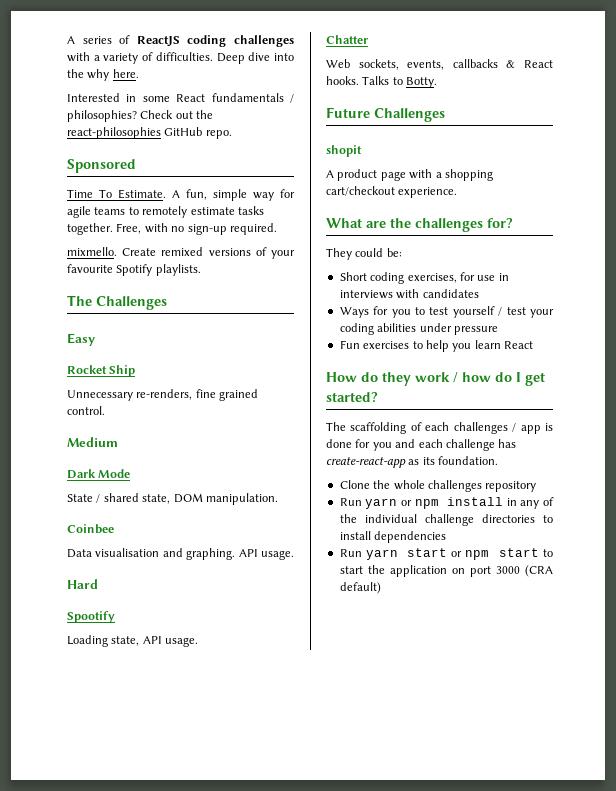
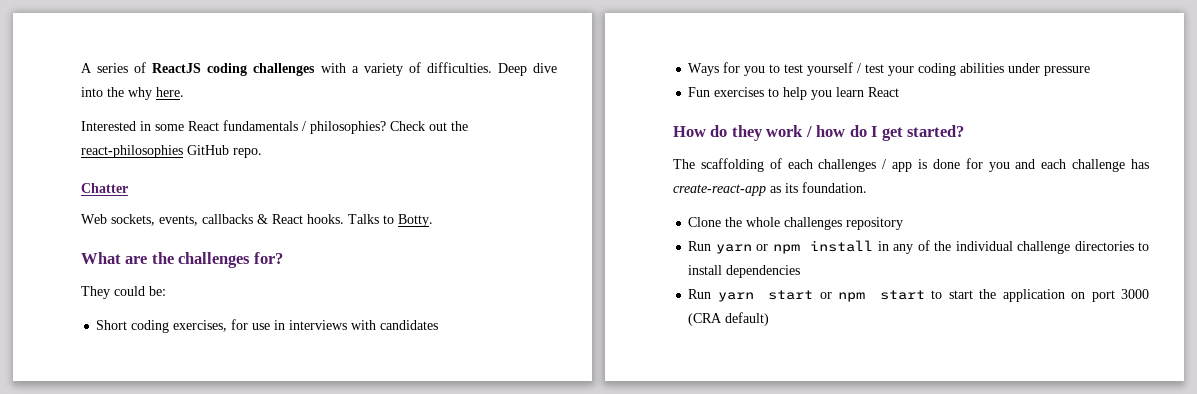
- Sponsored
- Time To Estimate. A fun, simple way for agile teams to remotely estimate tasks together. Free, with no sign-up required.
- mixmello. Create remixed versions of your favourite Spotify playlists.
- The Challenges
- Easy
- Rocket Ship
- Unnecessary re-renders, fine grained control.
- Medium
- Dark Mode
- State / shared state, DOM manipulation.
- Coinbee
- Data visualisation and graphing. API usage.
- Hard
- Spootify
- Loading state, API usage.
- Future Challenges
- shopit
- A product page with a shopping cart/checkout experience.

